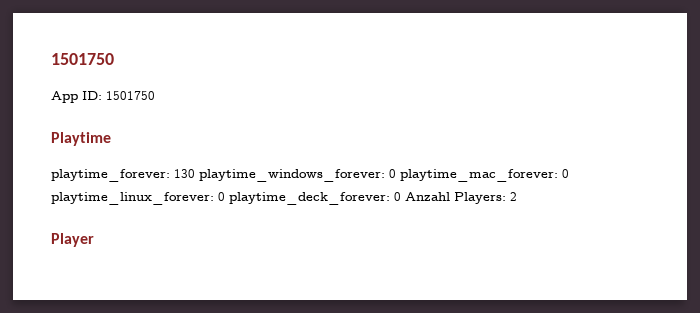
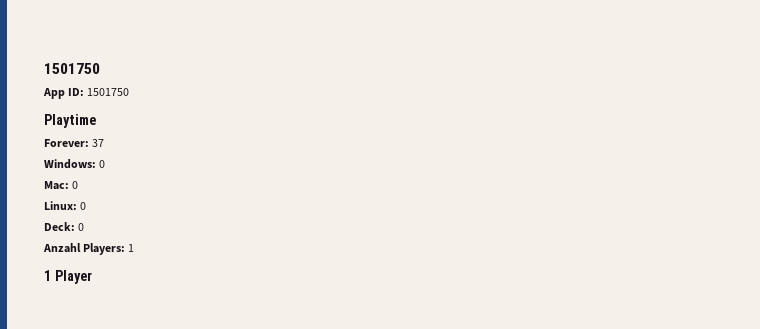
- playtime_forever: 130 playtime_windows_forever: 0 playtime_mac_forever: 0 playtime_linux_forever: 0 playtime_deck_forever: 0 Anzahl Players: 2
- Player
+ Forever: 37
+ Windows: 0
+ Mac: 0
+ Linux: 0
+ Deck: 0
+ Anzahl Players: 1
+ 1 Player

